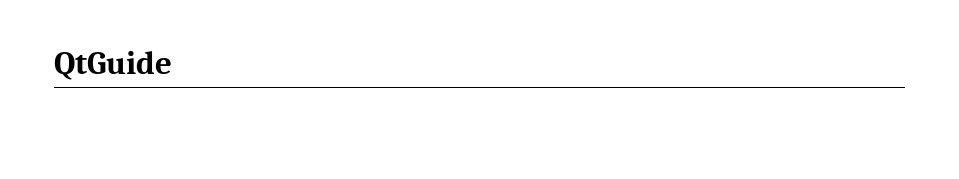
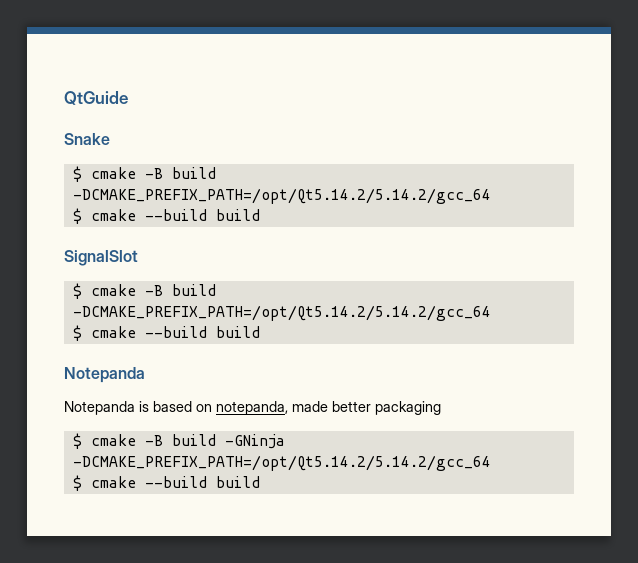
+ Snake
+ $ cmake -B build -DCMAKE_PREFIX_PATH=/opt/Qt5.14.2/5.14.2/gcc_64
+ $ cmake --build build
+ SignalSlot
+ $ cmake -B build -DCMAKE_PREFIX_PATH=/opt/Qt5.14.2/5.14.2/gcc_64
+ $ cmake --build build
+ Notepanda
+ Notepanda is based on notepanda, made better packaging
+ $ cmake -B build -GNinja -DCMAKE_PREFIX_PATH=/opt/Qt5.14.2/5.14.2/gcc_64
+ $ cmake --build build

